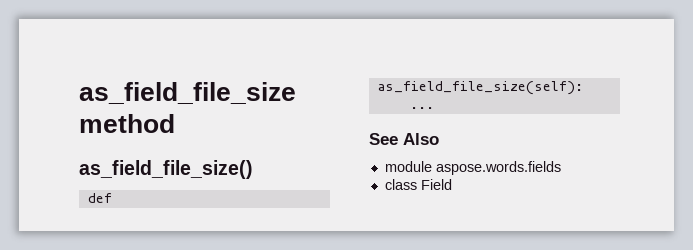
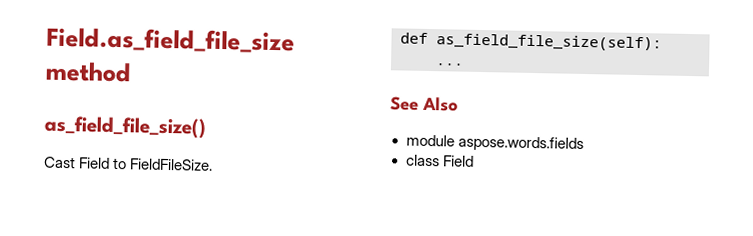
- as_field_file_size method
+ Field.as_field_file_size method
+ Cast Field to FieldFileSize.

